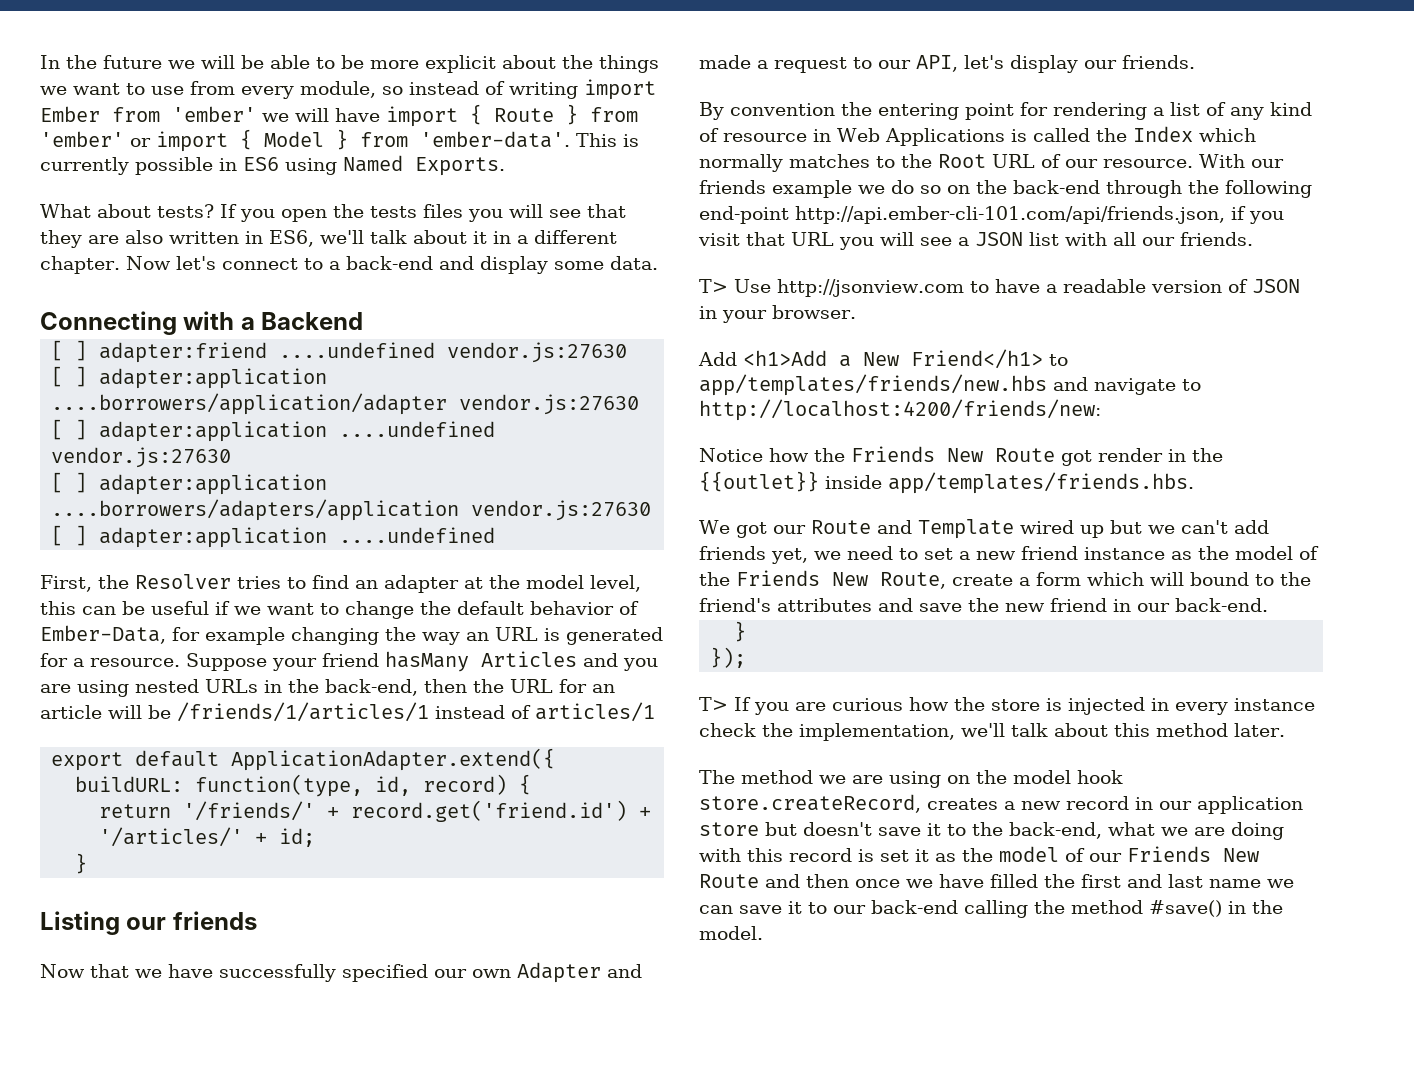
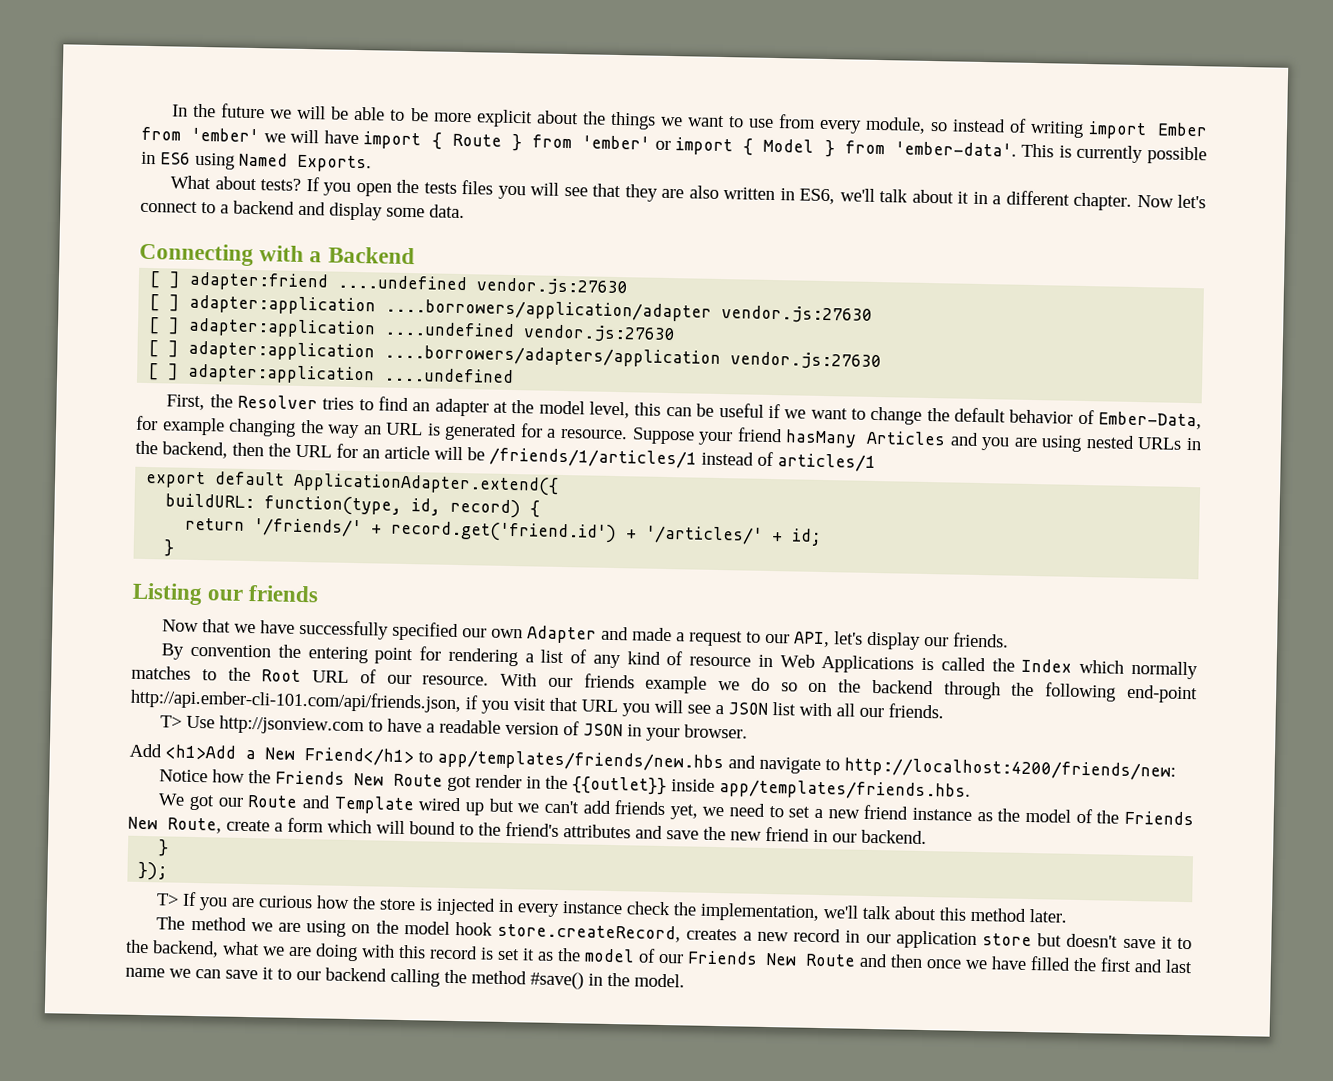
- Now let's connect to a back-end and display some data.
+ Now let's connect to a backend and display some data.
- Suppose your friend hasMany Articles and you are using nested URLs in the back-end, then the URL for an article will be /friends/1/articles/1 instead of articles/1
+ Suppose your friend hasMany Articles and you are using nested URLs in the backend, then the URL for an article will be /friends/1/articles/1 instead of articles/1
- With our friends example we do so on the back-end through the following end-point http://api.ember-cli-101.com/api/friends.json, if you visit that URL you will see a JSON list with all our friends.
+ With our friends example we do so on the backend through the following end-point http://api.ember-cli-101.com/api/friends.json, if you visit that URL you will see a JSON list with all our friends.
- We got our Route and Template wired up but we can't add friends yet, we need to set a new friend instance as the model of the Friends New Route, create a form which will bound to the friend's attributes and save the new friend in our back-end.
+ We got our Route and Template wired up but we can't add friends yet, we need to set a new friend instance as the model of the Friends New Route, create a form which will bound to the friend's attributes and save the new friend in our backend.
- The method we are using on the model hook store.createRecord, creates a new record in our application store but doesn't save it to the back-end, what we are doing with this record is set it as the model of our Friends New Route and then once we have filled the first and last name we can save it to our back-end calling the method #save() in the model.
+ The method we are using on the model hook store.createRecord, creates a new record in our application store but doesn't save it to the backend, what we are doing with this record is set it as the model of our Friends New Route and then once we have filled the first and last name we can save it to our backend calling the method #save() in the model.

